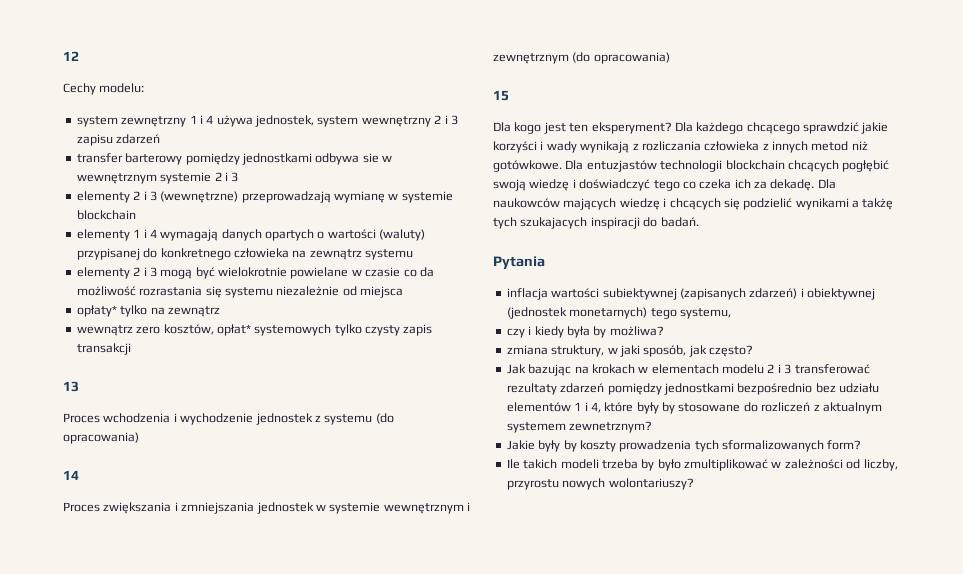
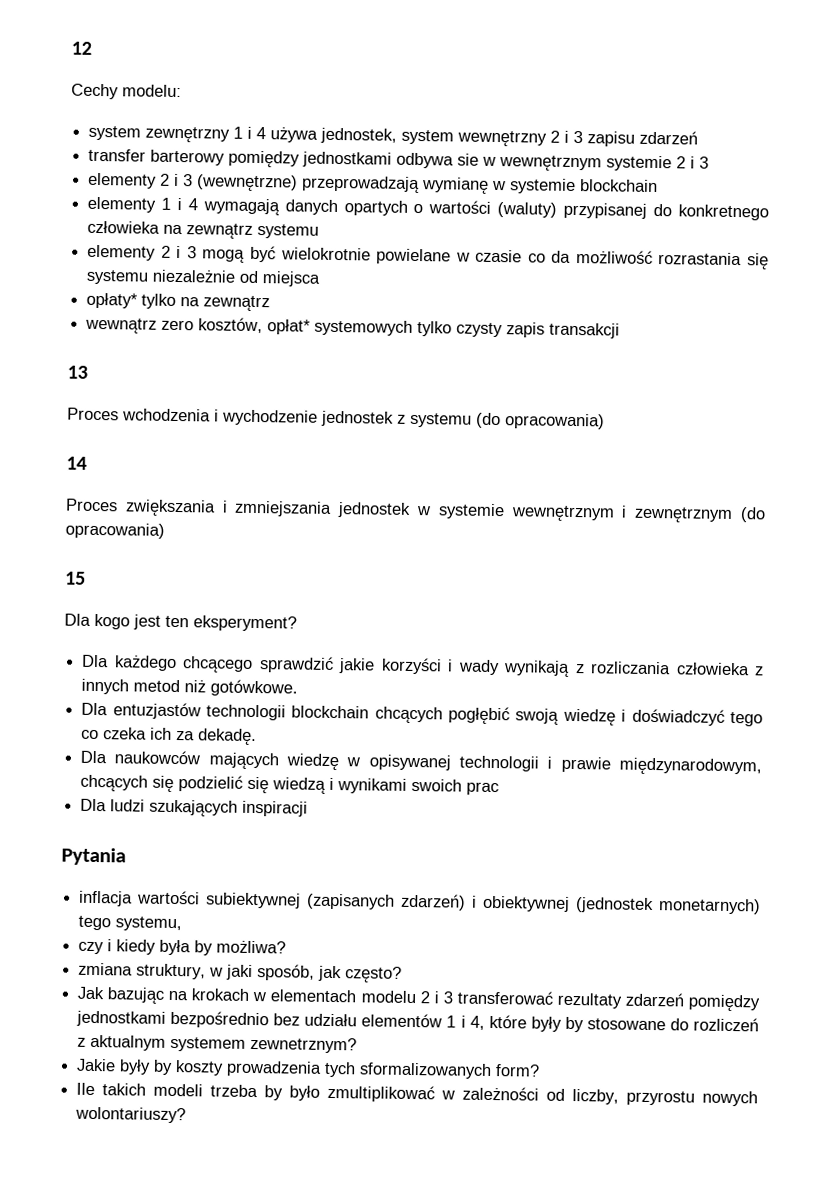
- Dla kogo jest ten eksperyment? Dla każdego chcącego sprawdzić jakie korzyści i wady wynikają z rozliczania człowieka z innych metod niż gotówkowe. Dla entuzjastów technologii blockchain chcących pogłębić swoją wiedzę i doświadczyć tego co czeka ich za dekadę. Dla naukowców mających wiedzę i chcących się podzielić wynikami a takżę tych szukajacych inspiracji do badań.
+ Dla kogo jest ten eksperyment?
+ Dla każdego chcącego sprawdzić jakie korzyści i wady wynikają z rozliczania człowieka z innych metod niż gotówkowe.
+ Dla entuzjastów technologii blockchain chcących pogłębić swoją wiedzę i doświadczyć tego co czeka ich za dekadę.
+ Dla naukowców mających wiedzę w opisywanej technologii i prawie międzynarodowym, chcących się podzielić się wiedzą i wynikami swoich prac
+ Dla ludzi szukających inspiracji

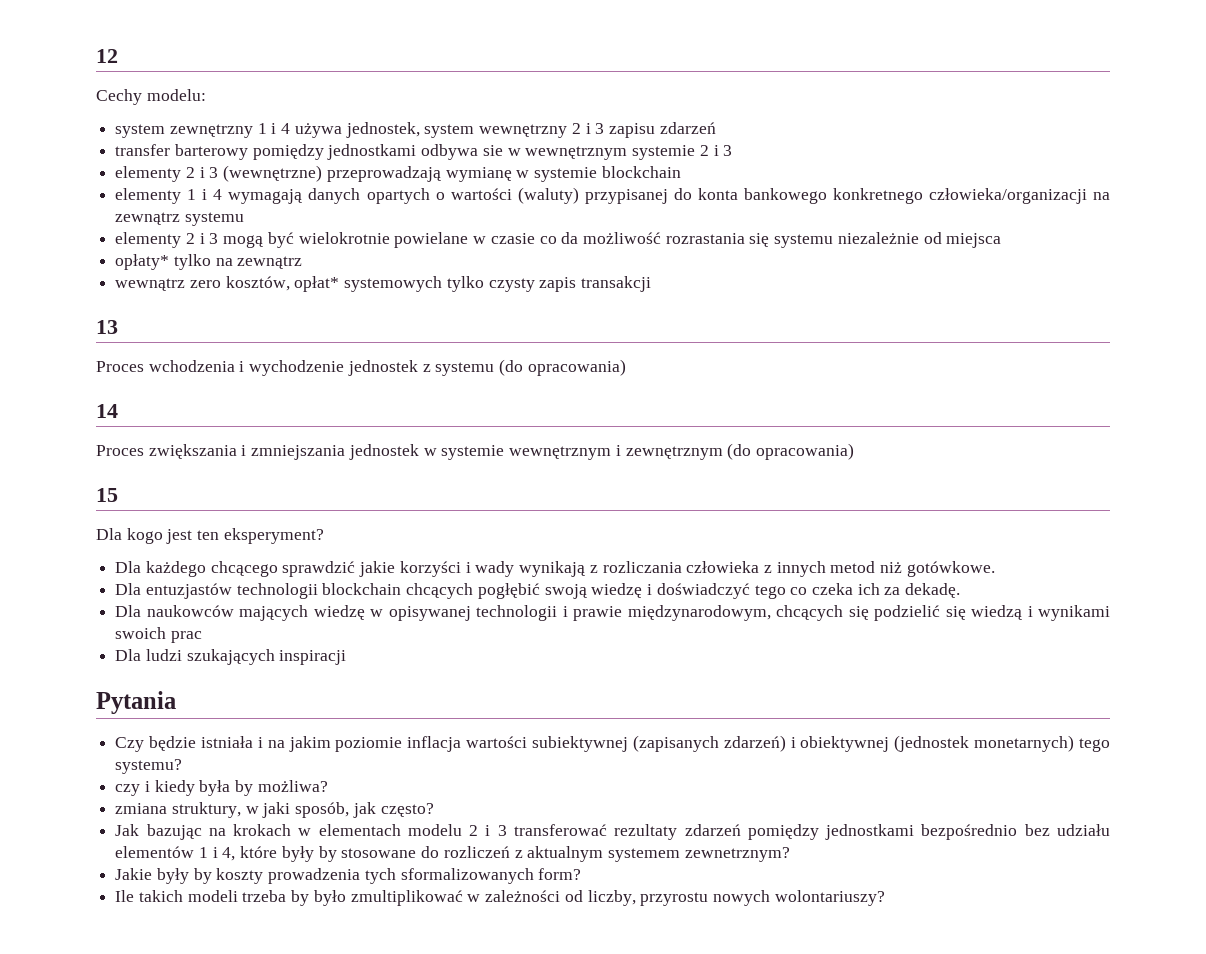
- elementy 1 i 4 wymagają danych opartych o wartości (waluty) przypisanej do konkretnego człowieka na zewnątrz systemu
+ elementy 1 i 4 wymagają danych opartych o wartości (waluty) przypisanej do konta bankowego konkretnego człowieka/organizacji na zewnątrz systemu
- inflacja wartości subiektywnej (zapisanych zdarzeń) i obiektywnej (jednostek monetarnych) tego systemu,
+ Czy będzie istniała i na jakim poziomie inflacja wartości subiektywnej (zapisanych zdarzeń) i obiektywnej (jednostek monetarnych) tego systemu?

